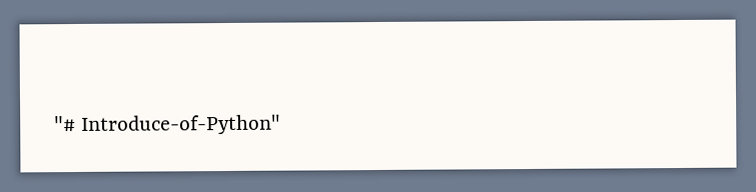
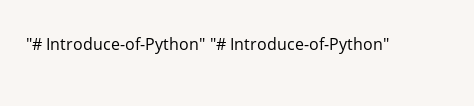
- "# Introduce-of-Python"
+ "# Introduce-of-Python" "# Introduce-of-Python"

